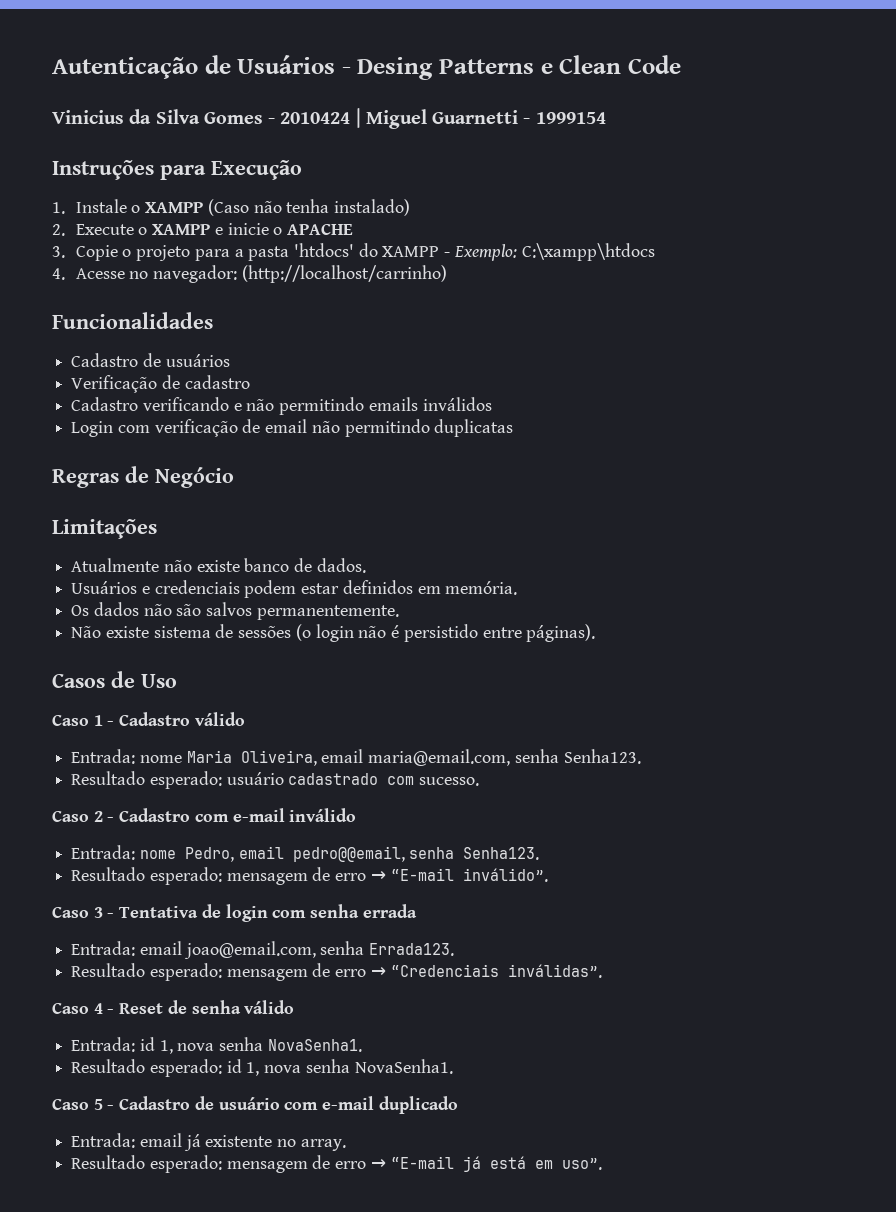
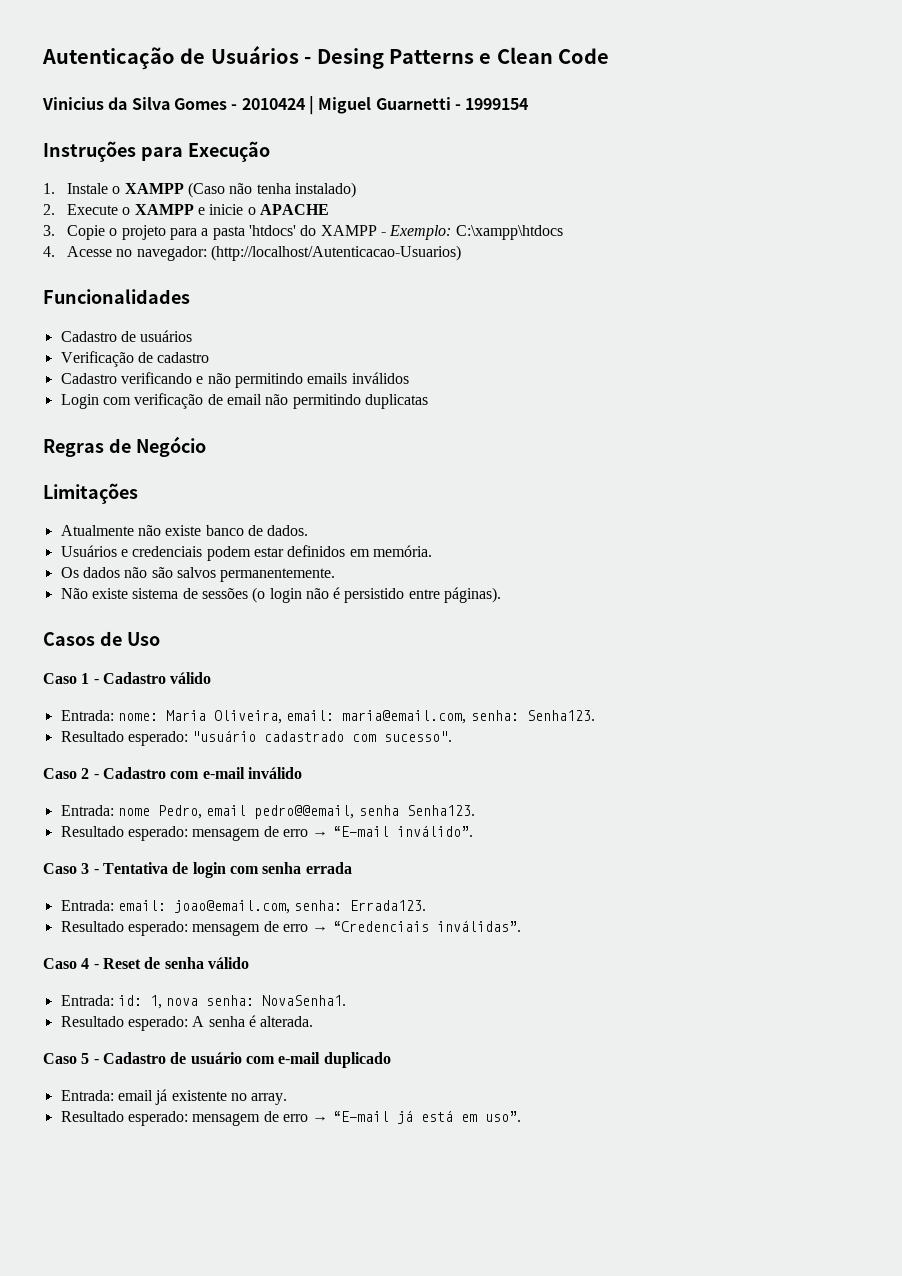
- 4. Acesse no navegador: (http://localhost/carrinho)
+ 4. Acesse no navegador: (http://localhost/Autenticacao-Usuarios)
- Entrada: nome Maria Oliveira, email maria@email.com, senha Senha123.
- Resultado esperado: usuário cadastrado com sucesso.
+ Entrada: nome: Maria Oliveira, email: maria@email.com, senha: Senha123.
+ Resultado esperado: "usuário cadastrado com sucesso".
- Entrada: email joao@email.com, senha Errada123.
+ Entrada: email: joao@email.com, senha: Errada123.
- Entrada: id 1, nova senha NovaSenha1.
+ Entrada: id: 1, nova senha: NovaSenha1.
- Resultado esperado: id 1, nova senha NovaSenha1.
+ Resultado esperado: A senha é alterada.

